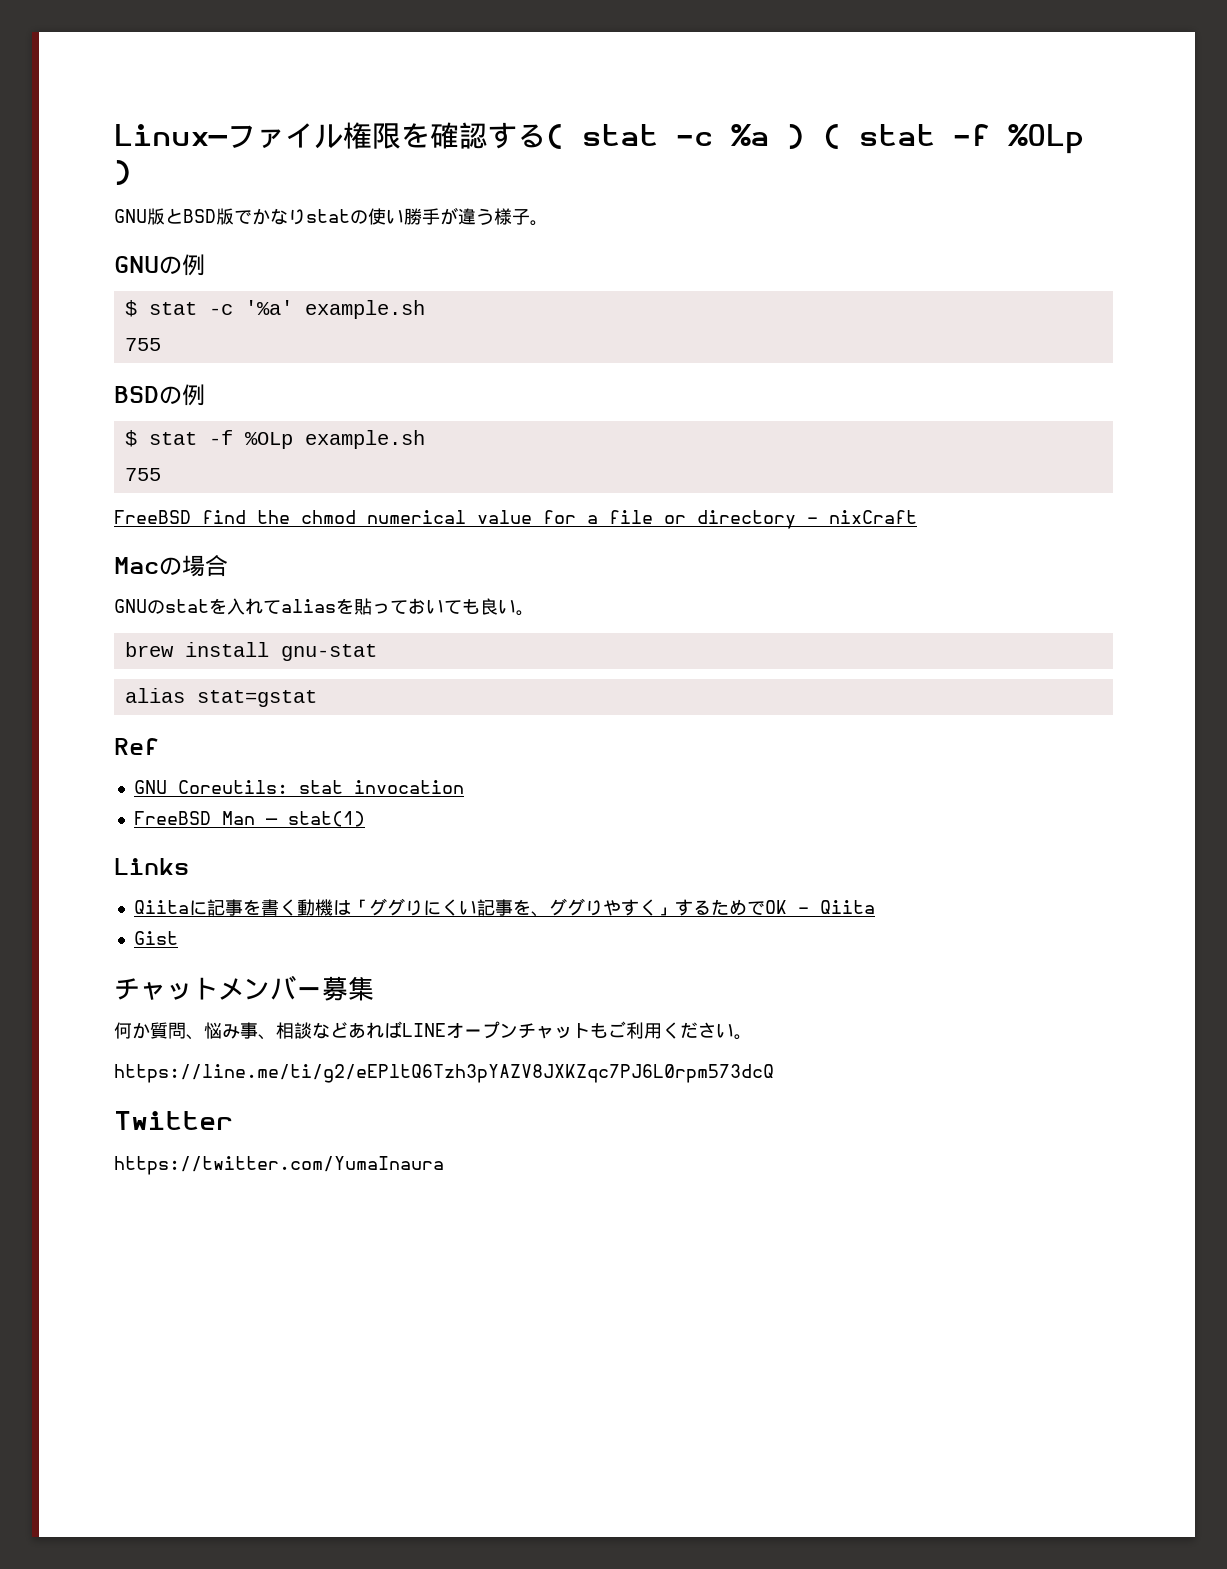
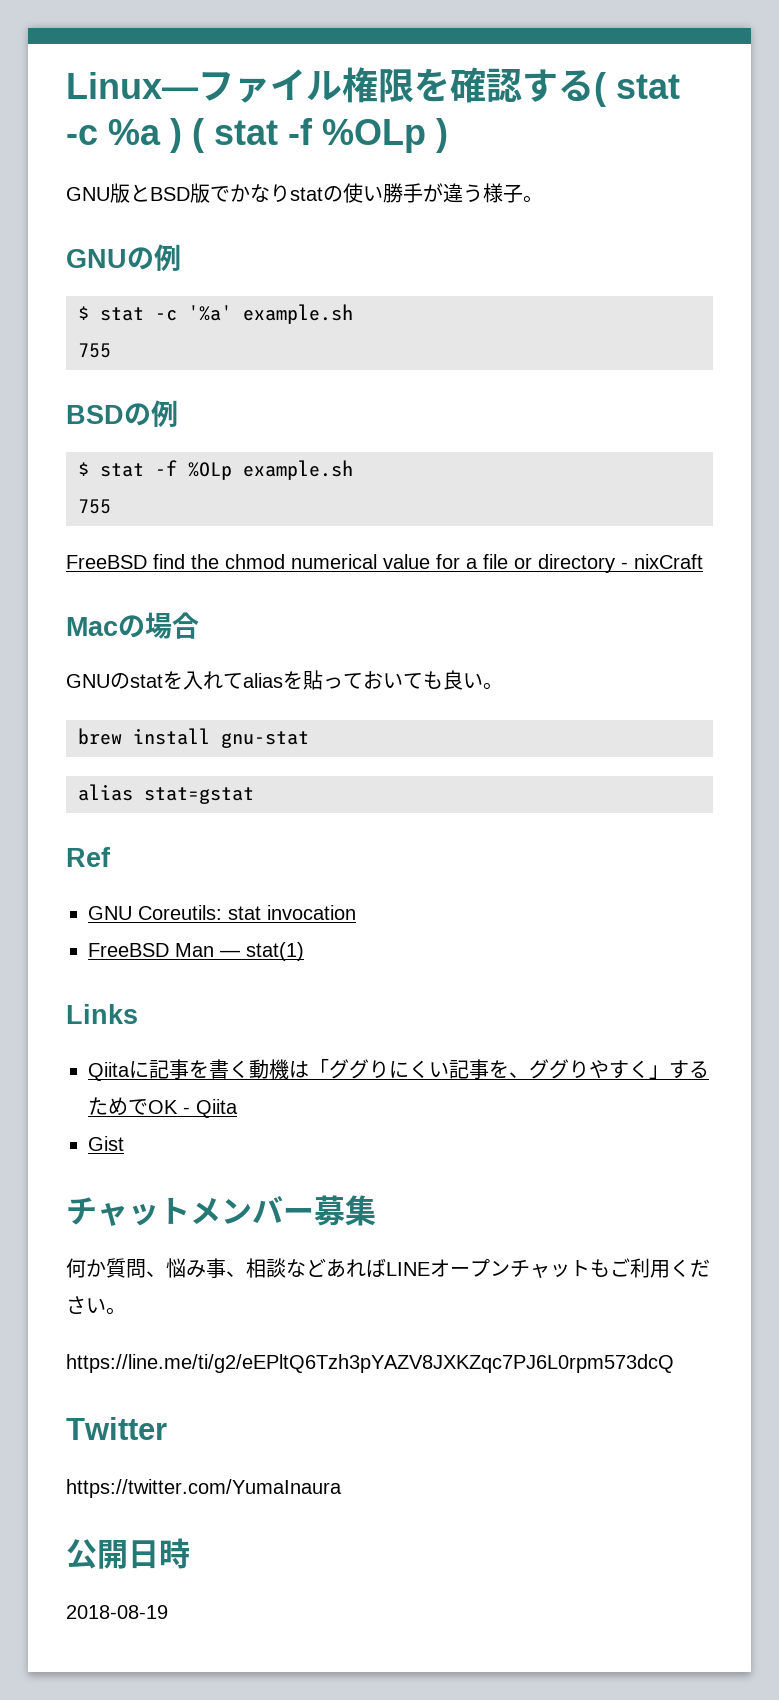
+ 公開日時
+ 2018-08-19

